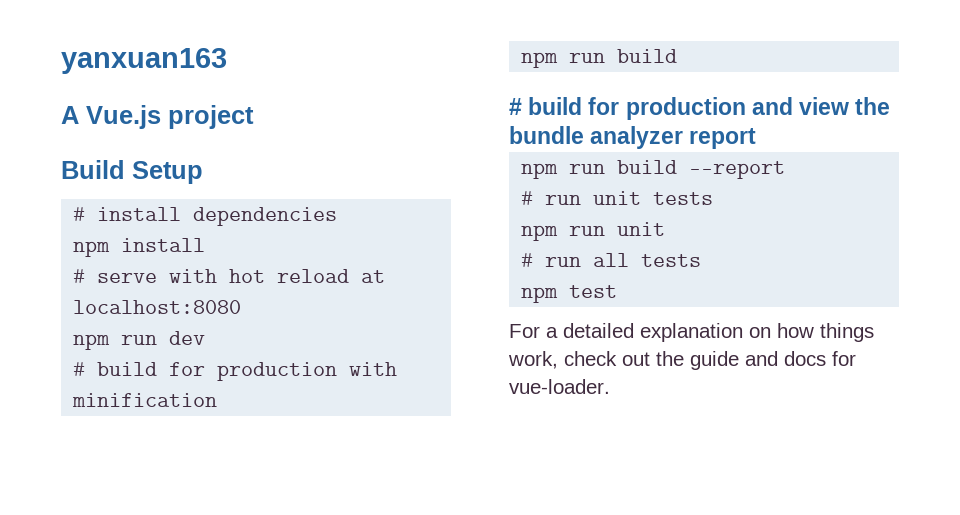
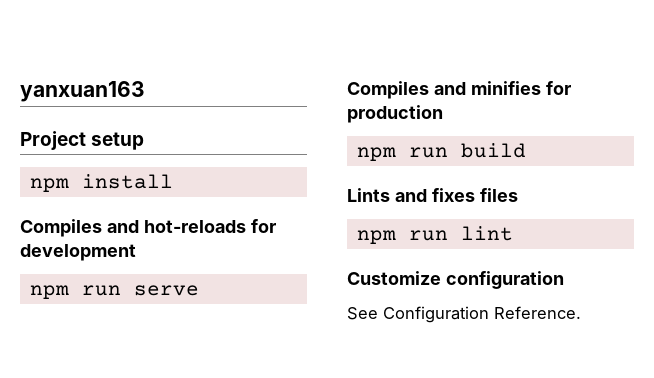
- A Vue.js project
- Build Setup
- # install dependencies
+ Project setup
  npm install
- # serve with hot reload at localhost:8080
- npm run dev
- # build for production with minification
+ Compiles and hot-reloads for development
+ npm run serve
+ Compiles and minifies for production
- # build for production and view the bundle analyzer report
- npm run build --report
- # run unit tests
- npm run unit
- # run all tests
- npm test
- For a detailed explanation on how things work, check out the guide and docs for vue-loader.
+ Lints and fixes files
+ npm run lint
+ Customize configuration
+ See Configuration Reference.

